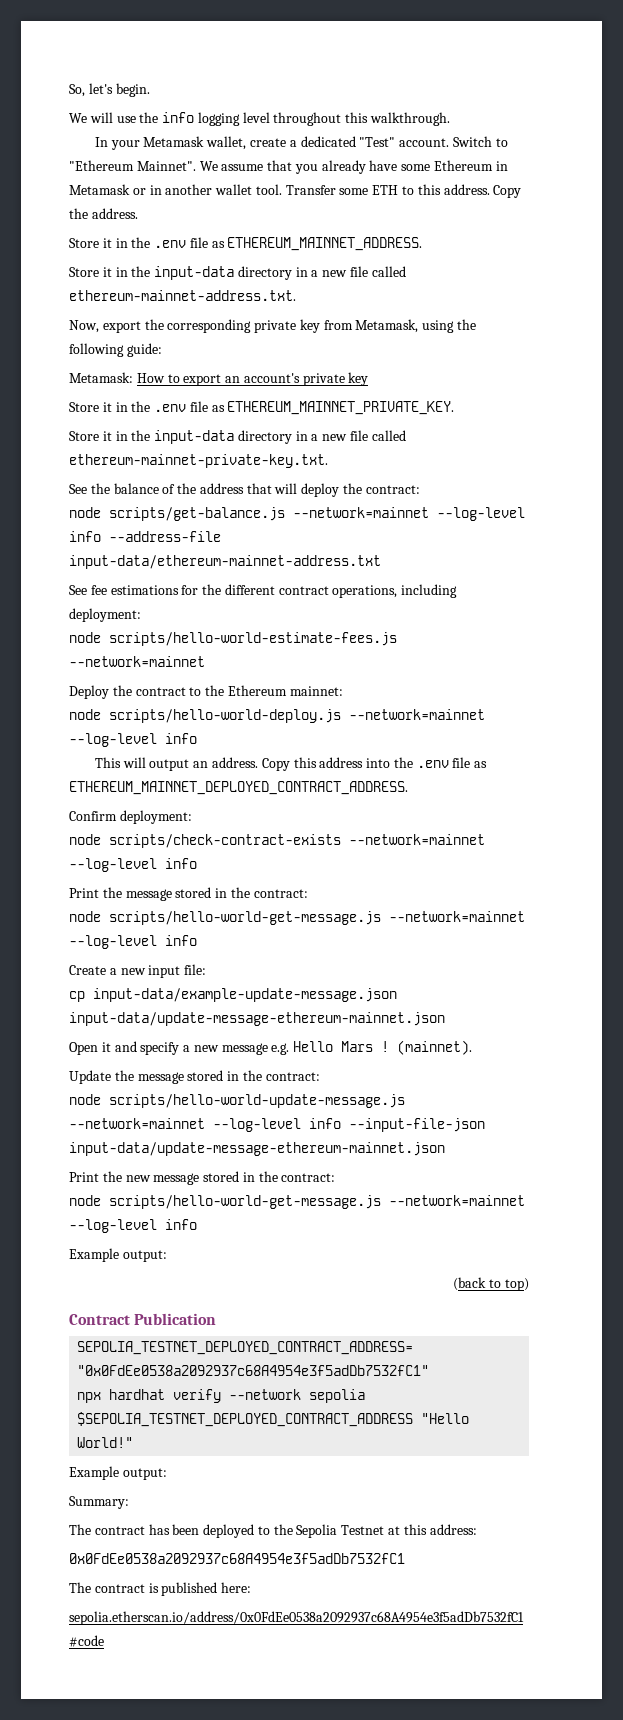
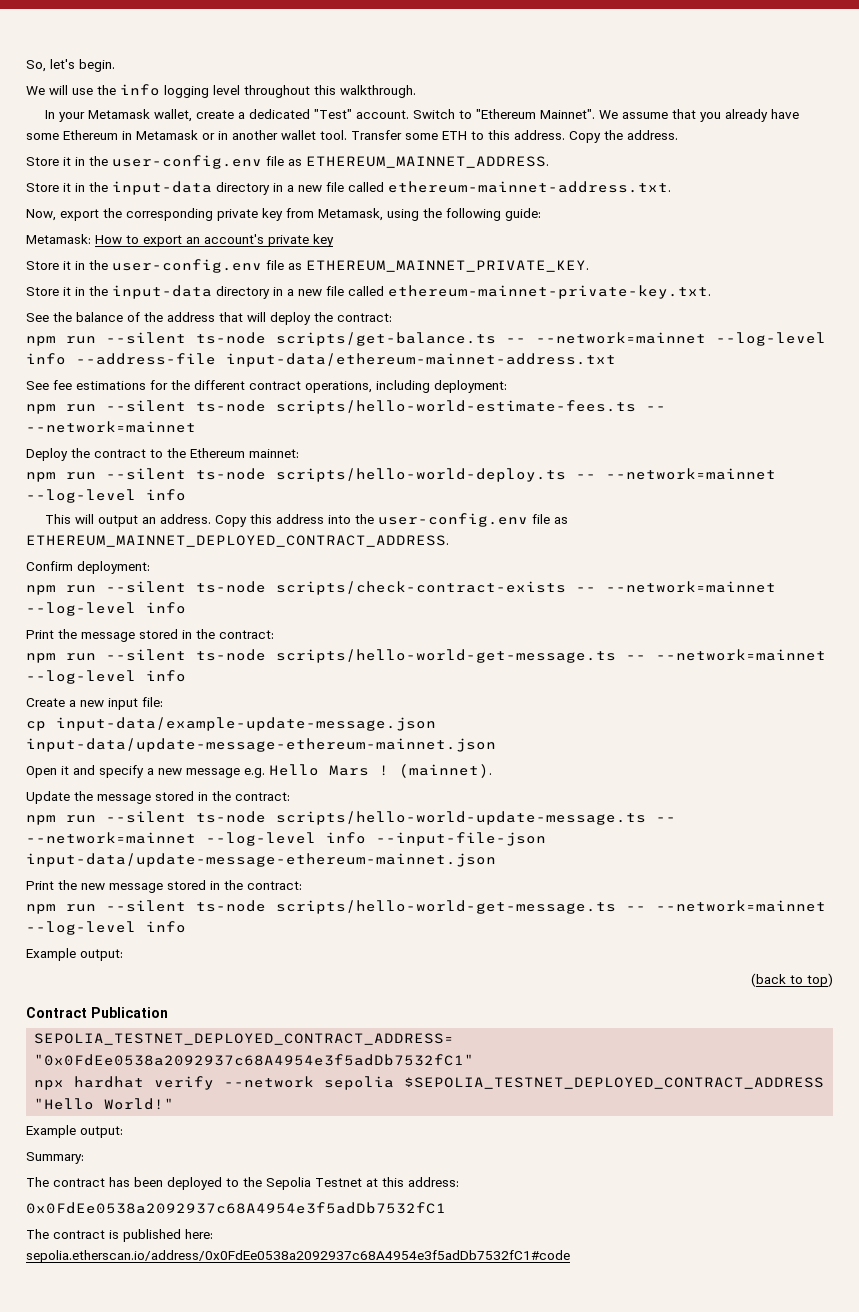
- Store it in the .env file as ETHEREUM_MAINNET_ADDRESS.
+ Store it in the user-config.env file as ETHEREUM_MAINNET_ADDRESS.
- Store it in the .env file as ETHEREUM_MAINNET_PRIVATE_KEY.
+ Store it in the user-config.env file as ETHEREUM_MAINNET_PRIVATE_KEY.
- node scripts/get-balance.js --network=mainnet --log-level info --address-file input-data/ethereum-mainnet-address.txt
+ npm run --silent ts-node scripts/get-balance.ts -- --network=mainnet --log-level info --address-file input-data/ethereum-mainnet-address.txt
- node scripts/hello-world-estimate-fees.js --network=mainnet
+ npm run --silent ts-node scripts/hello-world-estimate-fees.ts -- --network=mainnet
- node scripts/hello-world-deploy.js --network=mainnet --log-level info
+ npm run --silent ts-node scripts/hello-world-deploy.ts -- --network=mainnet --log-level info
- Copy this address into the .env file as ETHEREUM_MAINNET_DEPLOYED_CONTRACT_ADDRESS.
+ Copy this address into the user-config.env file as ETHEREUM_MAINNET_DEPLOYED_CONTRACT_ADDRESS.
- node scripts/check-contract-exists --network=mainnet --log-level info
+ npm run --silent ts-node scripts/check-contract-exists -- --network=mainnet --log-level info
  Print the message stored in the contract:
- node scripts/hello-world-get-message.js --network=mainnet --log-level info
+ npm run --silent ts-node scripts/hello-world-get-message.ts -- --network=mainnet --log-level info
- node scripts/hello-world-update-message.js --network=mainnet --log-level info --input-file-json input-data/update-message-ethereum-mainnet.json
+ npm run --silent ts-node scripts/hello-world-update-message.ts -- --network=mainnet --log-level info --input-file-json input-data/update-message-ethereum-mainnet.json
  Print the new message stored in the contract:
- node scripts/hello-world-get-message.js --network=mainnet --log-level info
+ npm run --silent ts-node scripts/hello-world-get-message.ts -- --network=mainnet --log-level info

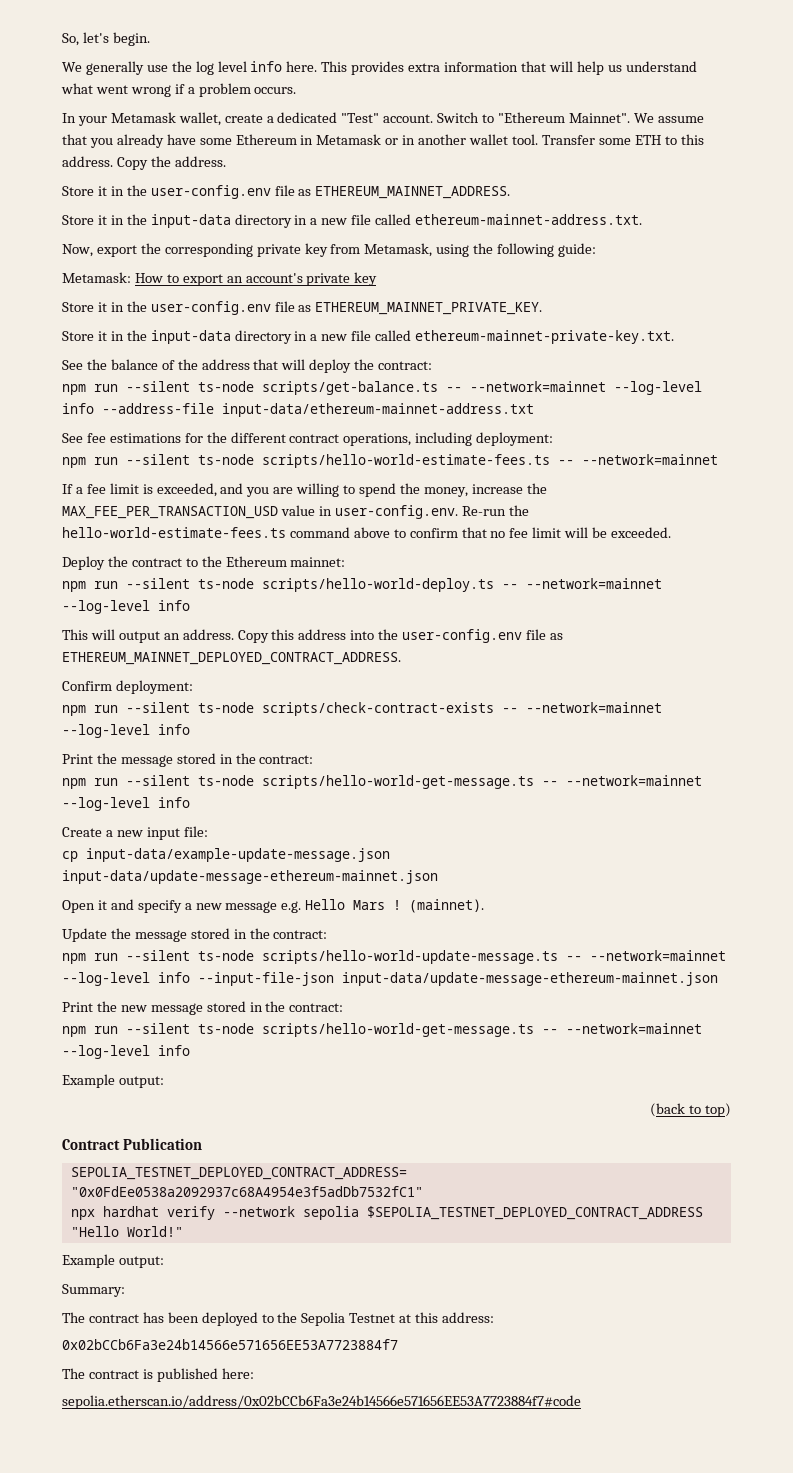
- We will use the info logging level throughout this walkthrough.
+ We generally use the log level info here. This provides extra information that will help us understand what went wrong if a problem occurs.
+ If a fee limit is exceeded, and you are willing to spend the money, increase the MAX_FEE_PER_TRANSACTION_USD value in user-config.env. Re-run the hello-world-estimate-fees.ts command above to confirm that no fee limit will be exceeded.
- 0x0FdEe0538a2092937c68A4954e3f5adDb7532fC1
+ 0x02bCCb6Fa3e24b14566e571656EE53A7723884f7
- sepolia.etherscan.io/address/0x0FdEe0538a2092937c68A4954e3f5adDb7532fC1#code
+ sepolia.etherscan.io/address/0x02bCCb6Fa3e24b14566e571656EE53A7723884f7#code

